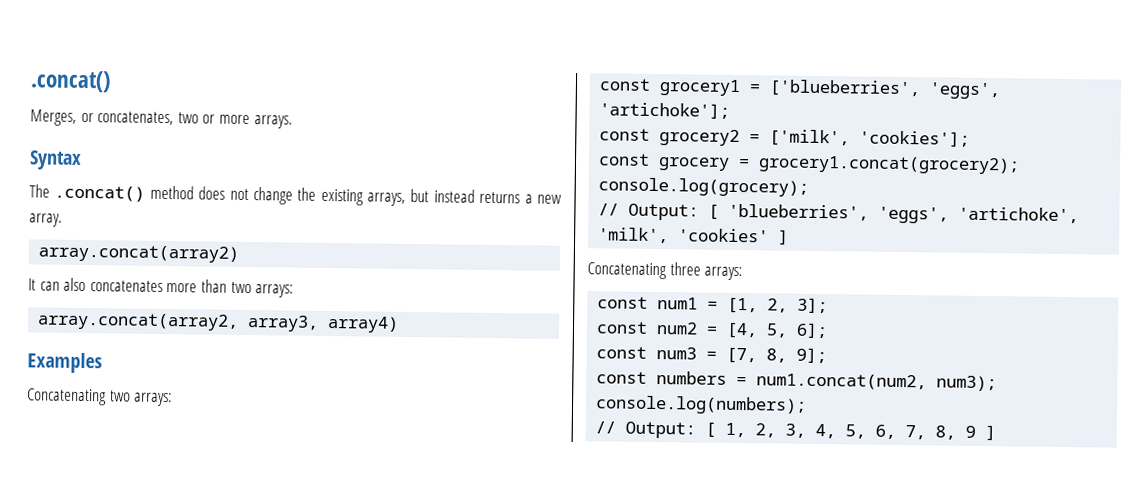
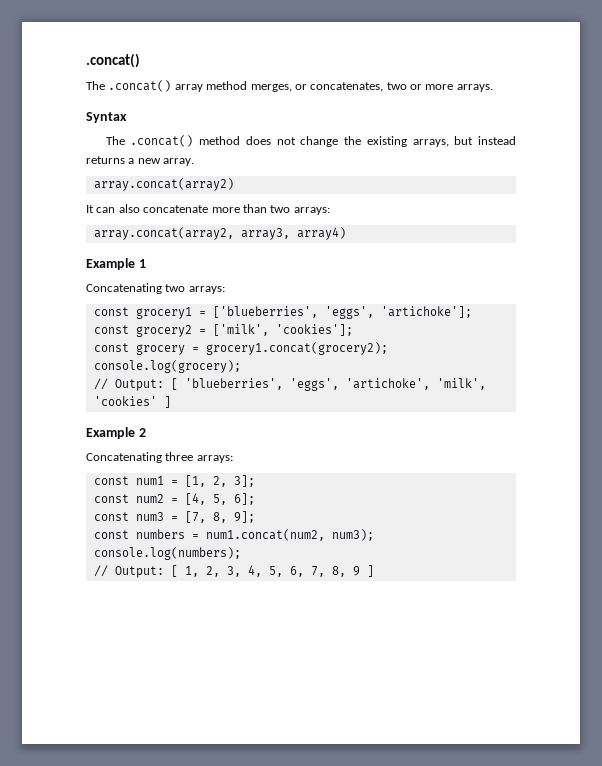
- Merges, or concatenates, two or more arrays.
+ The .concat() array method merges, or concatenates, two or more arrays.
- It can also concatenates more than two arrays:
+ It can also concatenate more than two arrays:
- Examples
+ Example 1
+ Example 2

